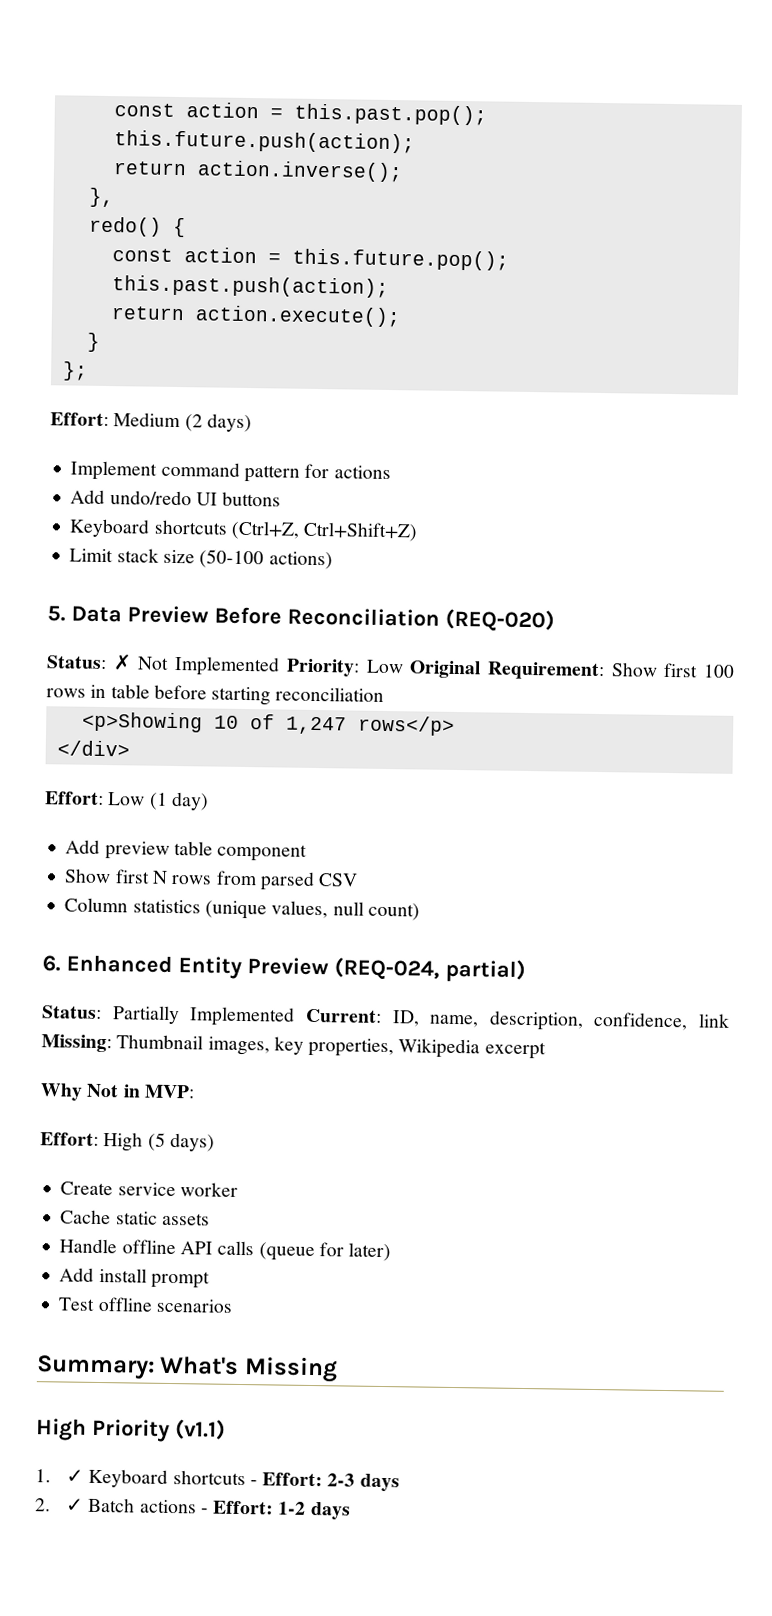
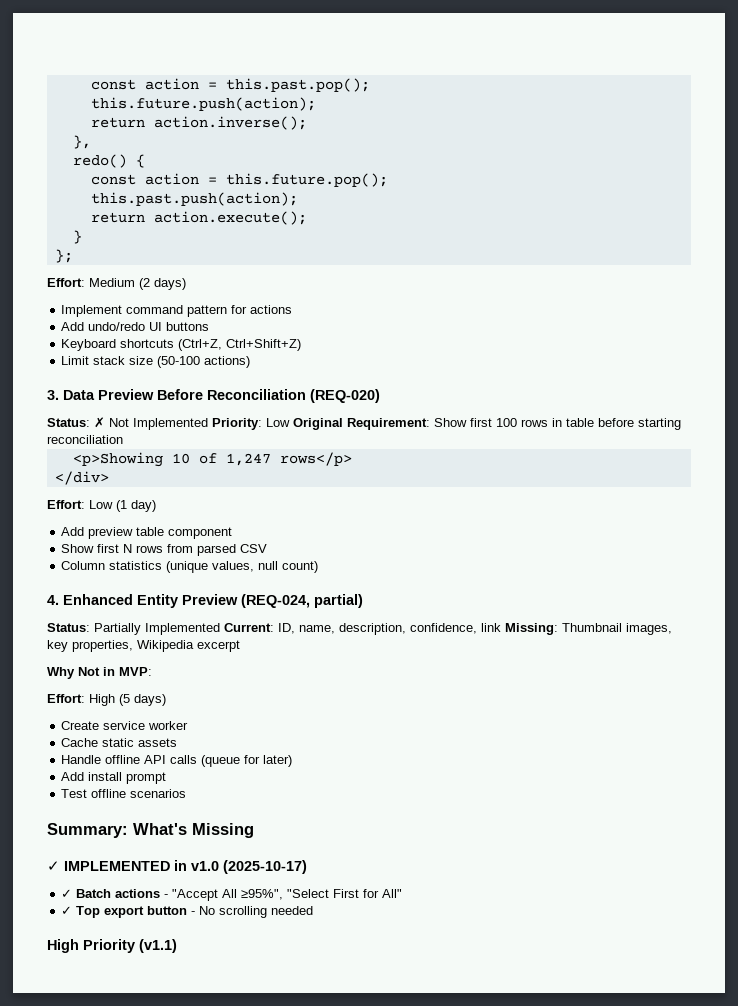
- 5. Data Preview Before Reconciliation (REQ-020)
+ 3. Data Preview Before Reconciliation (REQ-020)
- 6. Enhanced Entity Preview (REQ-024, partial)
+ 4. Enhanced Entity Preview (REQ-024, partial)
+ ✓ IMPLEMENTED in v1.0 (2025-10-17)
+ ✓ Batch actions - "Accept All ≥95%", "Select First for All"
+ ✓ Top export button - No scrolling needed
  High Priority (v1.1)
- 1. ✓ Keyboard shortcuts - Effort: 2-3 days
- 2. ✓ Batch actions - Effort: 1-2 days

